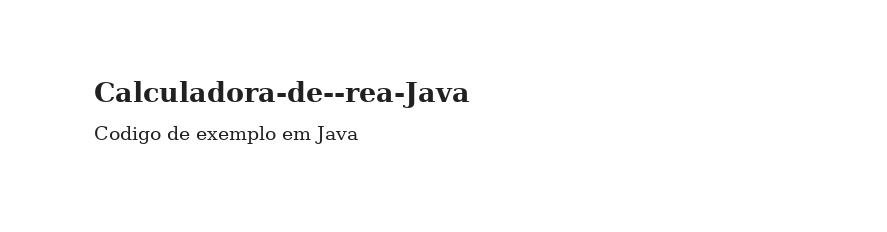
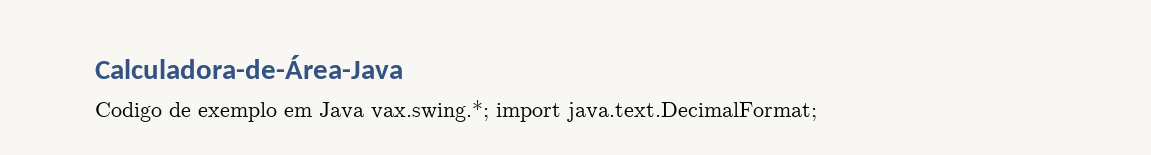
- Calculadora-de--rea-Java
+ Calculadora-de-Área-Java
- Codigo de exemplo em Java
+ Codigo de exemplo em Java vax.swing.*; import java.text.DecimalFormat;

